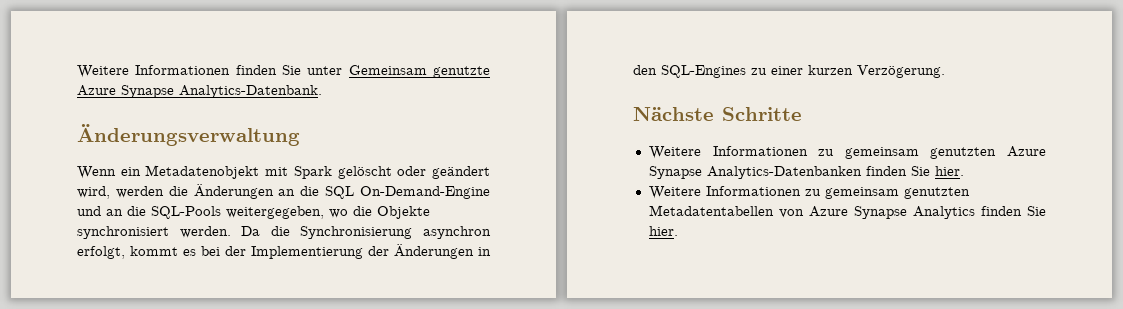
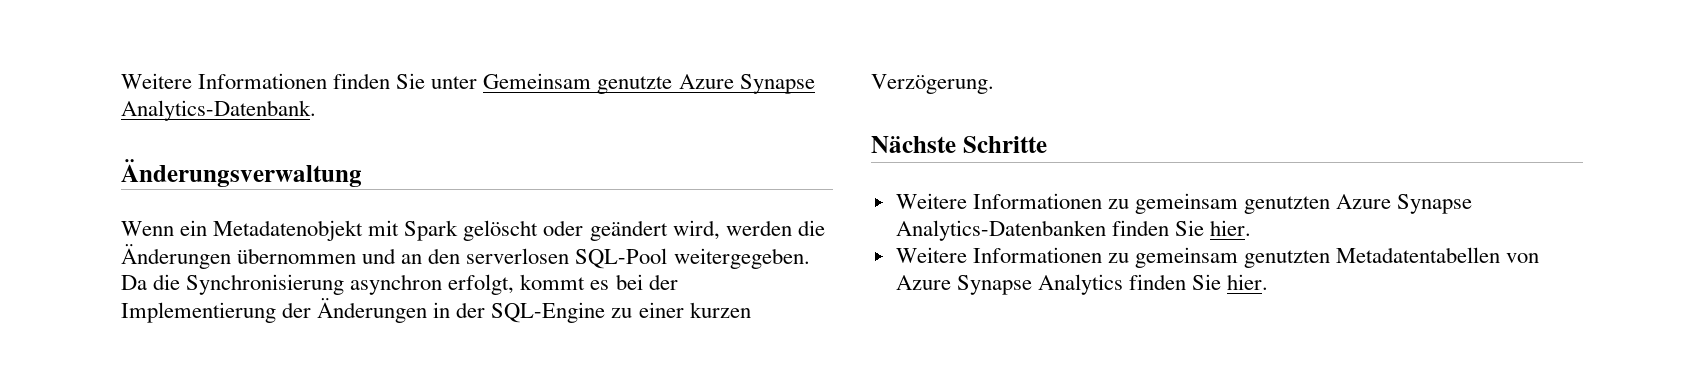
- Wenn ein Metadatenobjekt mit Spark gelöscht oder geändert wird, werden die Änderungen an die SQL On-Demand-Engine und an die SQL-Pools weitergegeben, wo die Objekte synchronisiert werden.
+ Wenn ein Metadatenobjekt mit Spark gelöscht oder geändert wird, werden die Änderungen übernommen und an den serverlosen SQL-Pool weitergegeben.
- Da die Synchronisierung asynchron erfolgt, kommt es bei der Implementierung der Änderungen in den SQL-Engines zu einer kurzen Verzögerung.
+ Da die Synchronisierung asynchron erfolgt, kommt es bei der Implementierung der Änderungen in der SQL-Engine zu einer kurzen Verzögerung.

